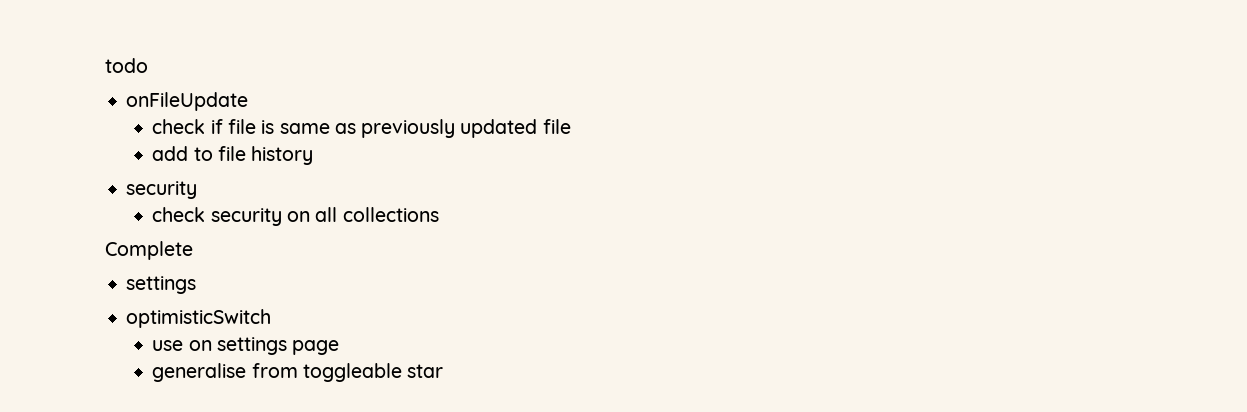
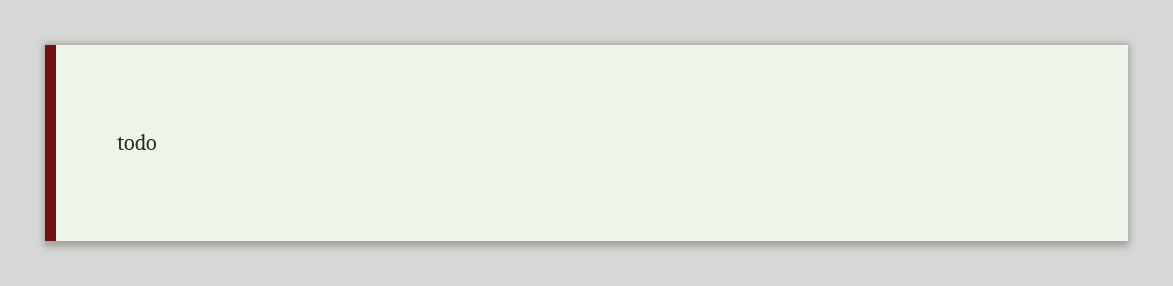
- onFileUpdate
- check if file is same as previously updated file
- add to file history
- security
- check security on all collections
- Complete
- settings
- optimisticSwitch
- use on settings page
- generalise from toggleable star

